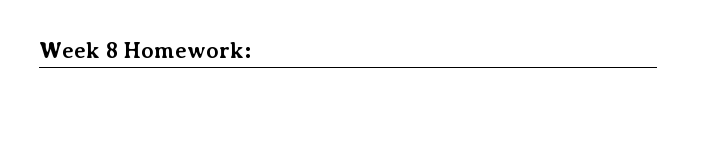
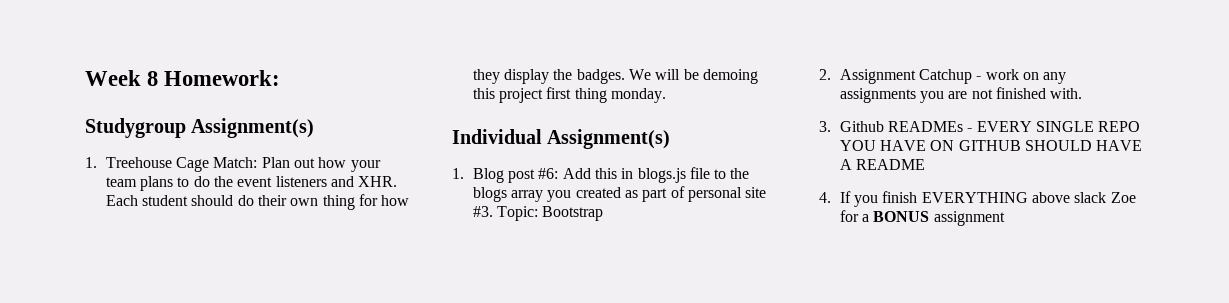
+ Studygroup Assignment(s)
+ 1. Treehouse Cage Match: Plan out how your team plans to do the event listeners and XHR. Each student should do their own thing for how they display the badges. We will be demoing this project first thing monday.
+ Individual Assignment(s)
+ 1. Blog post #6: Add this in blogs.js file to the blogs array you created as part of personal site #3. Topic: Bootstrap
+ 2. Assignment Catchup - work on any assignments you are not finished with.
+ 3. Github READMEs - EVERY SINGLE REPO YOU HAVE ON GITHUB SHOULD HAVE A README
+ 4. If you finish EVERYTHING above slack Zoe for a BONUS assignment

